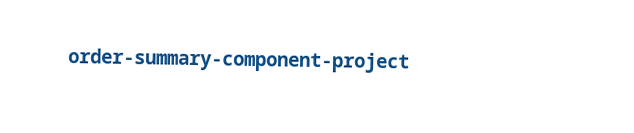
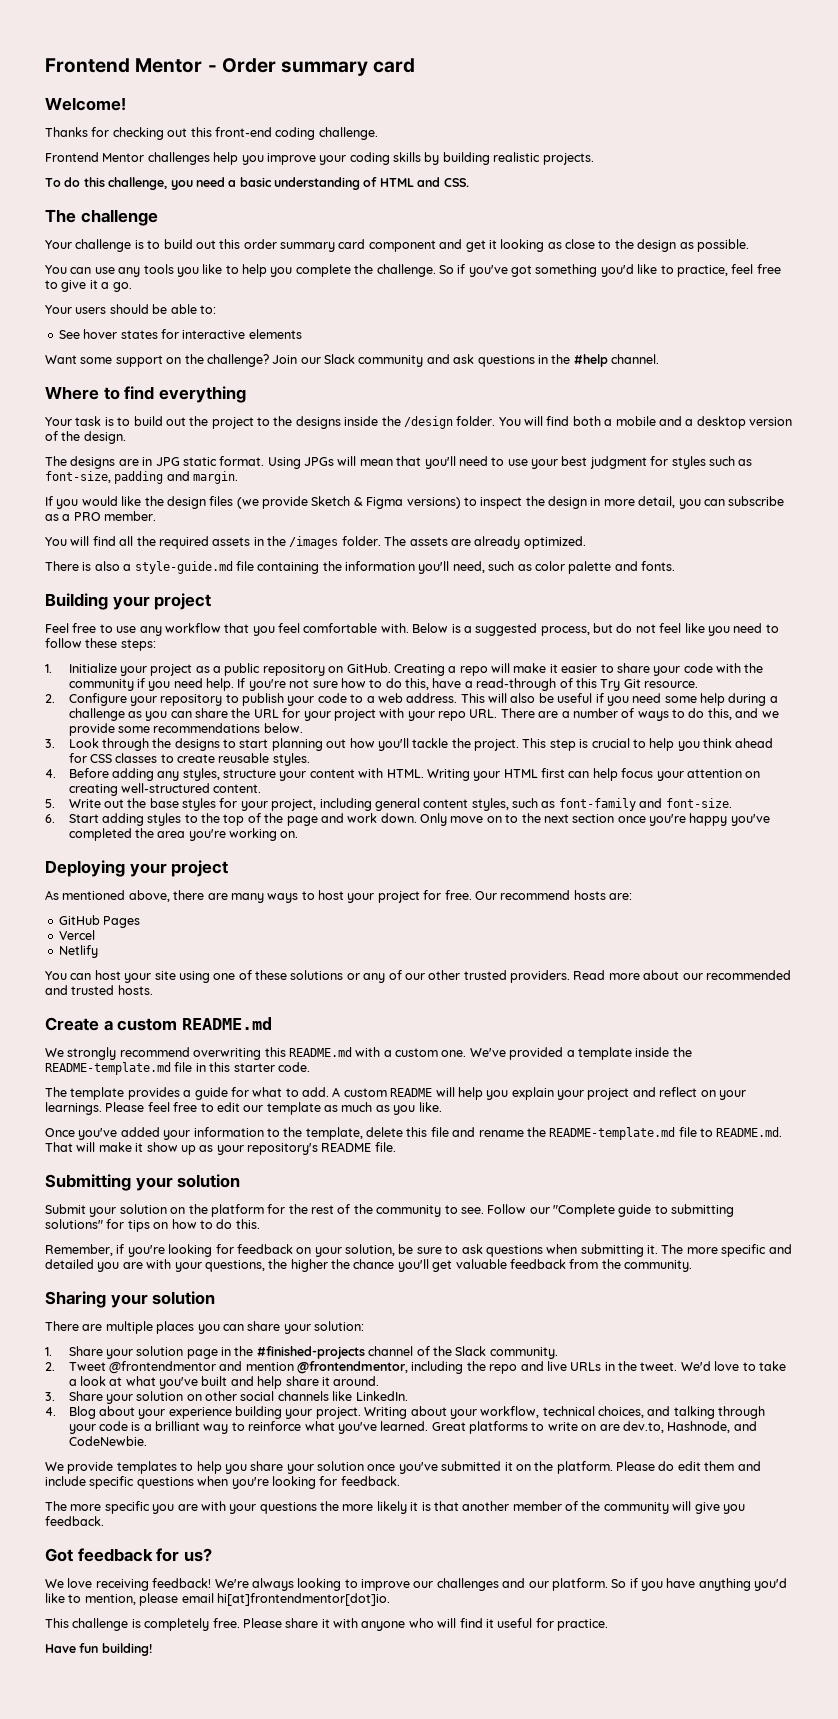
- order-summary-component-project
+ Frontend Mentor - Order summary card
+ Welcome!
+ Thanks for checking out this front-end coding challenge.
+ Frontend Mentor challenges help you improve your coding skills by building realistic projects.
+ To do this challenge, you need a basic understanding of HTML and CSS.
+ The challenge
+ Your challenge is to build out this order summary card component and get it looking as close to the design as possible.
+ You can use any tools you like to help you complete the challenge. So if you've got something you'd like to practice, feel free to give it a go.
+ Your users should be able to:
+ See hover states for interactive elements
+ Want some support on the challenge? Join our Slack community and ask questions in the #help channel.
+ Where to find everything
+ Your task is to build out the project to the designs inside the /design folder. You will find both a mobile and a desktop version of the design.
+ The designs are in JPG static format. Using JPGs will mean that you'll need to use your best judgment for styles such as font-size, padding and margin.
+ If you would like the design files (we provide Sketch & Figma versions) to inspect the design in more detail, you can subscribe as a PRO member.
+ You will find all the required assets in the /images folder. The assets are already optimized.
+ There is also a style-guide.md file containing the information you'll need, such as color palette and fonts.
+ Building your project
+ Feel free to use any workflow that you feel comfortable with. Below is a suggested process, but do not feel like you need to follow these steps:
+ 1. Initialize your project as a public repository on GitHub. Creating a repo will make it easier to share your code with the community if you need help. If you're not sure how to do this, have a read-through of this Try Git resource.
+ 2. Configure your repository to publish your code to a web address. This will also be useful if you need some help during a challenge as you can share the URL for your project with your repo URL. There are a number of ways to do this, and we provide some recommendations below.
+ 3. Look through the designs to start planning out how you'll tackle the project. This step is crucial to help you think ahead for CSS classes to create reusable styles.
+ 4. Before adding any styles, structure your content with HTML. Writing your HTML first can help focus your attention on creating well-structured content.
+ 5. Write out the base styles for your project, including general content styles, such as font-family and font-size.
+ 6. Start adding styles to the top of the page and work down. Only move on to the next section once you're happy you've completed the area you're working on.
+ Deploying your project
+ As mentioned above, there are many ways to host your project for free. Our recommend hosts are:
+ GitHub Pages
+ Vercel
+ Netlify
+ You can host your site using one of these solutions or any of our other trusted providers. Read more about our recommended and trusted hosts.
+ Create a custom README.md
+ We strongly recommend overwriting this README.md with a custom one. We've provided a template inside the README-template.md file in this starter code.
+ The template provides a guide for what to add. A custom README will help you explain your project and reflect on your learnings. Please feel free to edit our template as much as you like.
+ Once you've added your information to the template, delete this file and rename the README-template.md file to README.md. That will make it show up as your repository's README file.
+ Submitting your solution
+ Submit your solution on the platform for the rest of the community to see. Follow our "Complete guide to submitting solutions" for tips on how to do this.
+ Remember, if you're looking for feedback on your solution, be sure to ask questions when submitting it. The more specific and detailed you are with your questions, the higher the chance you'll get valuable feedback from the community.
+ Sharing your solution
+ There are multiple places you can share your solution:
+ 1. Share your solution page in the #finished-projects channel of the Slack community.
+ 2. Tweet @frontendmentor and mention @frontendmentor, including the repo and live URLs in the tweet. We'd love to take a look at what you've built and help share it around.
+ 3. Share your solution on other social channels like LinkedIn.
+ 4. Blog about your experience building your project. Writing about your workflow, technical choices, and talking through your code is a brilliant way to reinforce what you've learned. Great platforms to write on are dev.to, Hashnode, and CodeNewbie.
+ We provide templates to help you share your solution once you've submitted it on the platform. Please do edit them and include specific questions when you're looking for feedback.
+ The more specific you are with your questions the more likely it is that another member of the community will give you feedback.
+ Got feedback for us?
+ We love receiving feedback! We're always looking to improve our challenges and our platform. So if you have anything you'd like to mention, please email hi[at]frontendmentor[dot]io.
+ This challenge is completely free. Please share it with anyone who will find it useful for practice.
+ Have fun building!

